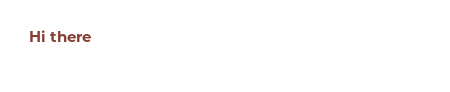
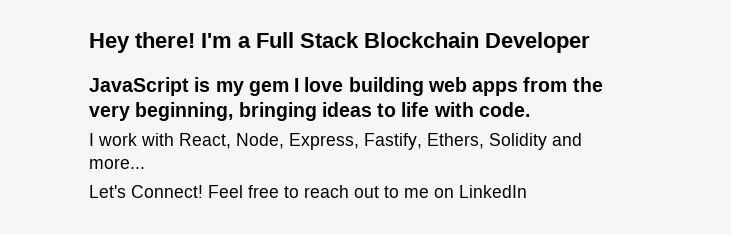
- Hi there
+ Hey there! I'm a Full Stack Blockchain Developer
+ JavaScript is my gem I love building web apps from the very beginning, bringing ideas to life with code.
+ I work with React, Node, Express, Fastify, Ethers, Solidity and more...
+ Let's Connect! Feel free to reach out to me on LinkedIn

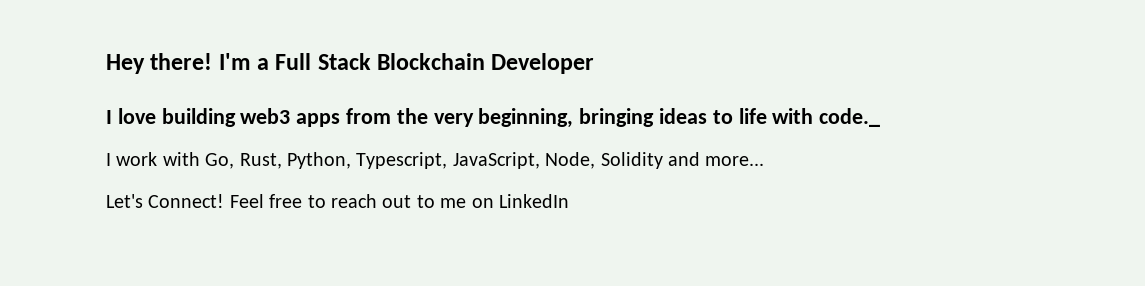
- JavaScript is my gem I love building web apps from the very beginning, bringing ideas to life with code.
+ I love building web3 apps from the very beginning, bringing ideas to life with code._
- I work with React, Node, Express, Fastify, Ethers, Solidity and more...
+ I work with Go, Rust, Python, Typescript, JavaScript, Node, Solidity and more...

